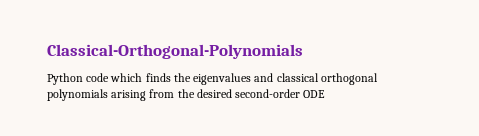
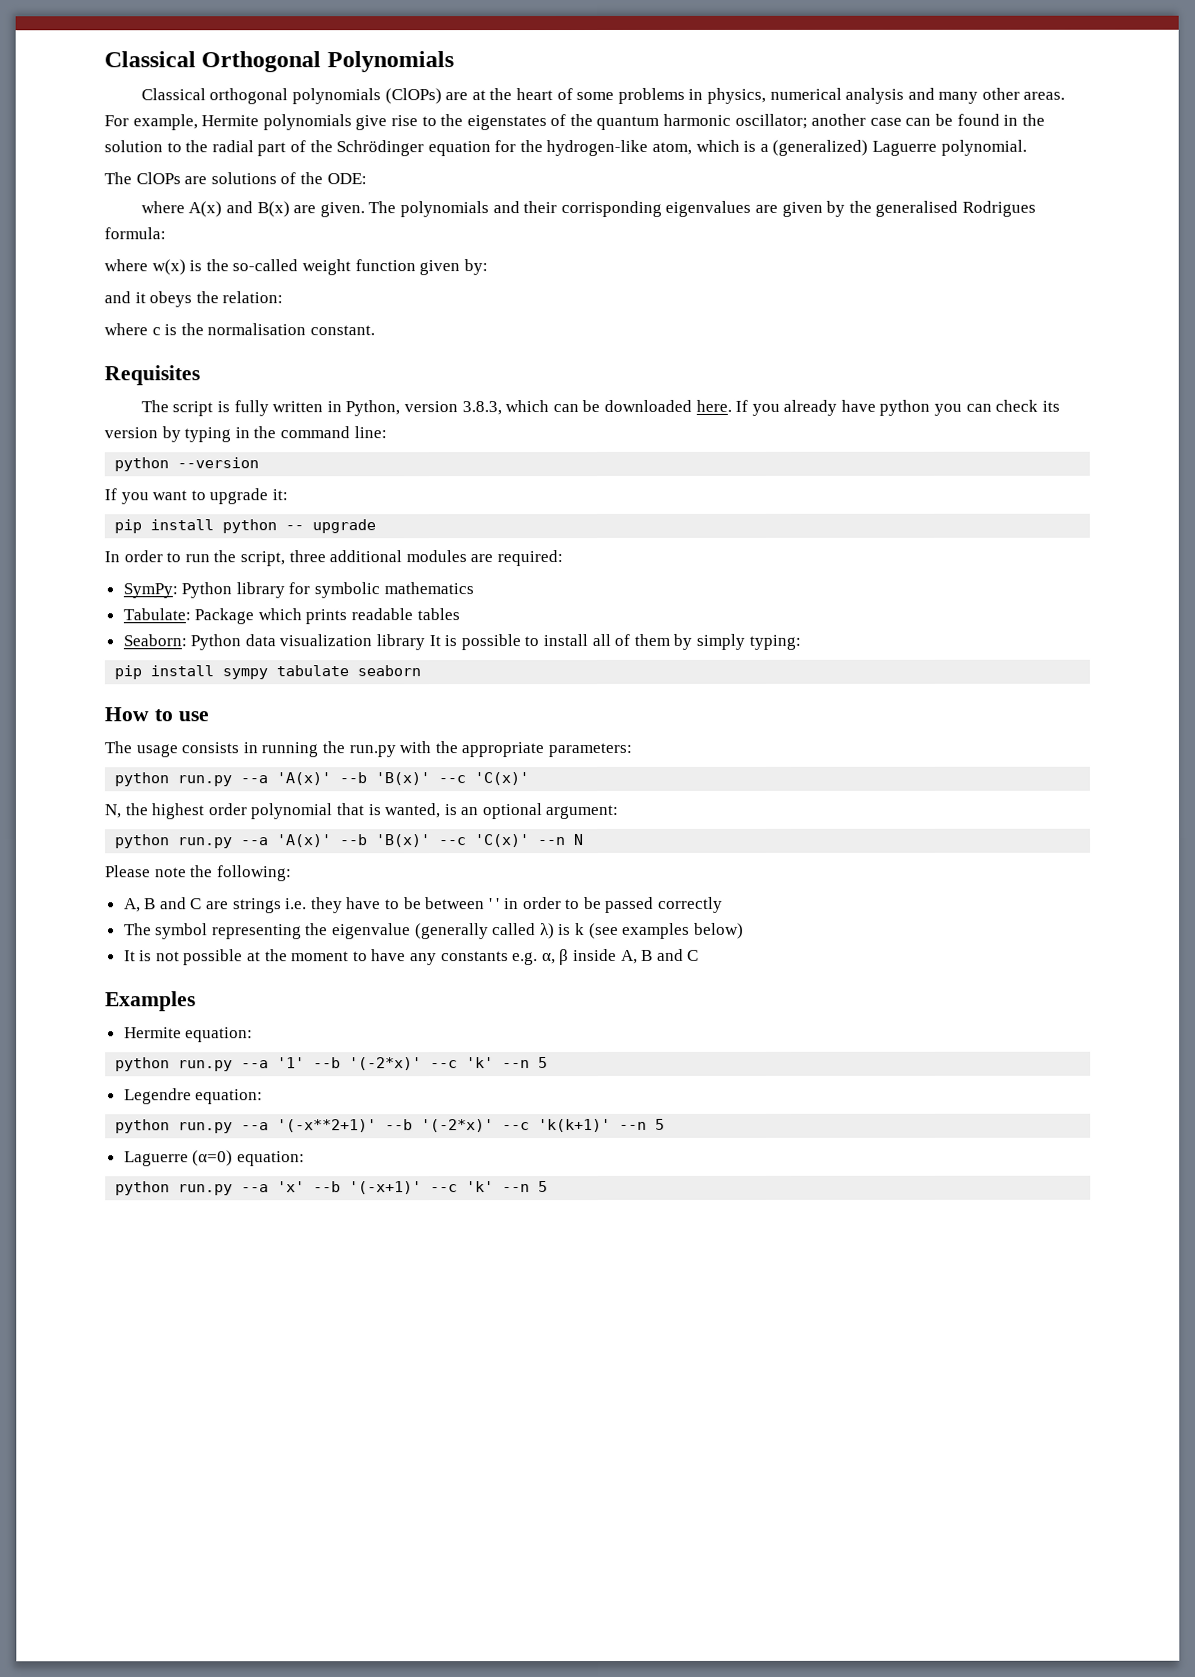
- Classical-Orthogonal-Polynomials
- Python code which finds the eigenvalues and classical orthogonal polynomials arising from the desired second-order ODE
+ Classical Orthogonal Polynomials
+ Classical orthogonal polynomials (ClOPs) are at the heart of some problems in physics, numerical analysis and many other areas. For example, Hermite polynomials give rise to the eigenstates of the quantum harmonic oscillator; another case can be found in the solution to the radial part of the Schrödinger equation for the hydrogen-like atom, which is a (generalized) Laguerre polynomial.
+ The ClOPs are solutions of the ODE:
+ where A(x) and B(x) are given. The polynomials and their corrisponding eigenvalues are given by the generalised Rodrigues formula:
+ where w(x) is the so-called weight function given by:
+ and it obeys the relation:
+ where c is the normalisation constant.
+ Requisites
+ The script is fully written in Python, version 3.8.3, which can be downloaded here. If you already have python you can check its version by typing in the command line:
+ python --version
+ If you want to upgrade it:
+ pip install python -- upgrade
+ In order to run the script, three additional modules are required:
+ SymPy: Python library for symbolic mathematics
+ Tabulate: Package which prints readable tables
+ Seaborn: Python data visualization library It is possible to install all of them by simply typing:
+ pip install sympy tabulate seaborn
+ How to use
+ The usage consists in running the run.py with the appropriate parameters:
+ python run.py --a 'A(x)' --b 'B(x)' --c 'C(x)'
+ N, the highest order polynomial that is wanted, is an optional argument:
+ python run.py --a 'A(x)' --b 'B(x)' --c 'C(x)' --n N
+ Please note the following:
+ A, B and C are strings i.e. they have to be between ' ' in order to be passed correctly
+ The symbol representing the eigenvalue (generally called λ) is k (see examples below)
+ It is not possible at the moment to have any constants e.g. α, β inside A, B and C
+ Examples
+ Hermite equation:
+ python run.py --a '1' --b '(-2*x)' --c 'k' --n 5
+ Legendre equation:
+ python run.py --a '(-x**2+1)' --b '(-2*x)' --c 'k(k+1)' --n 5
+ Laguerre (α=0) equation:
+ python run.py --a 'x' --b '(-x+1)' --c 'k' --n 5

